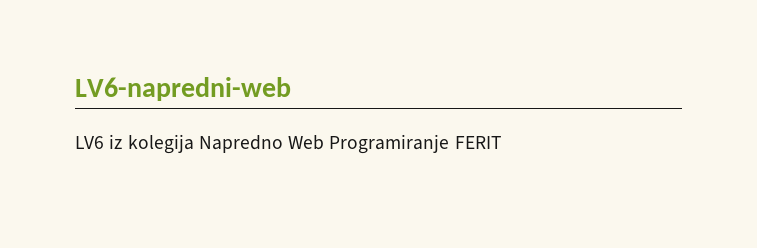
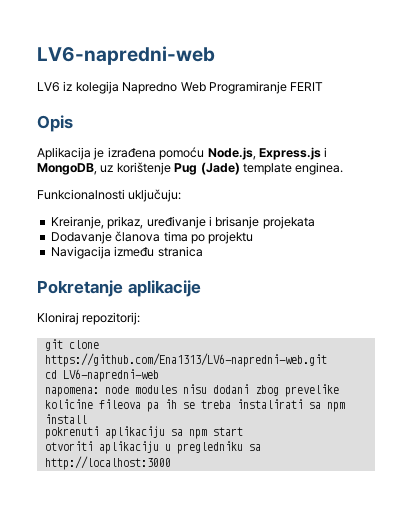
+ Opis
+ Aplikacija je izrađena pomoću Node.js, Express.js i MongoDB, uz korištenje Pug (Jade) template enginea.
+ Funkcionalnosti uključuju:
+ Kreiranje, prikaz, uređivanje i brisanje projekata
+ Dodavanje članova tima po projektu
+ Navigacija između stranica
+ Pokretanje aplikacije
+ Kloniraj repozitorij:
+ git clone https://github.com/Ena1313/LV6-napredni-web.git
+ cd LV6-napredni-web
+ napomena: node modules nisu dodani zbog prevelike kolicine fileova pa ih se treba instalirati sa npm install
+ pokrenuti aplikaciju sa npm start
+ otvoriti aplikaciju u pregledniku sa http://localhost:3000

